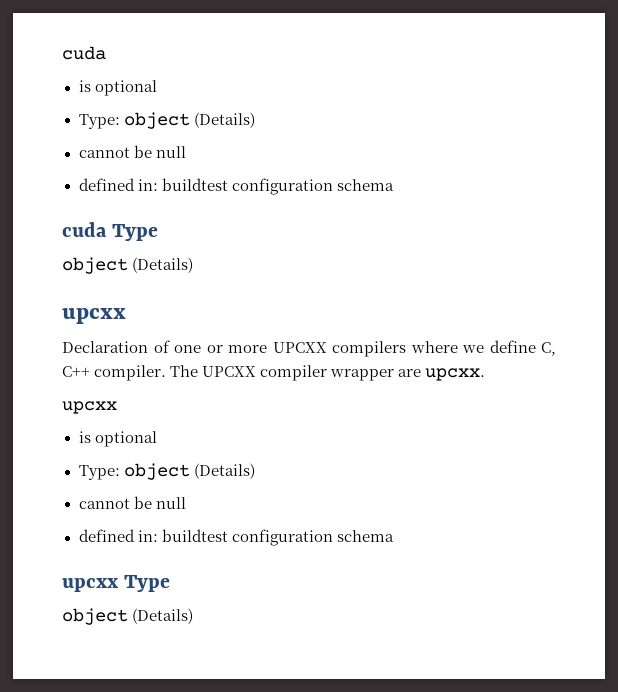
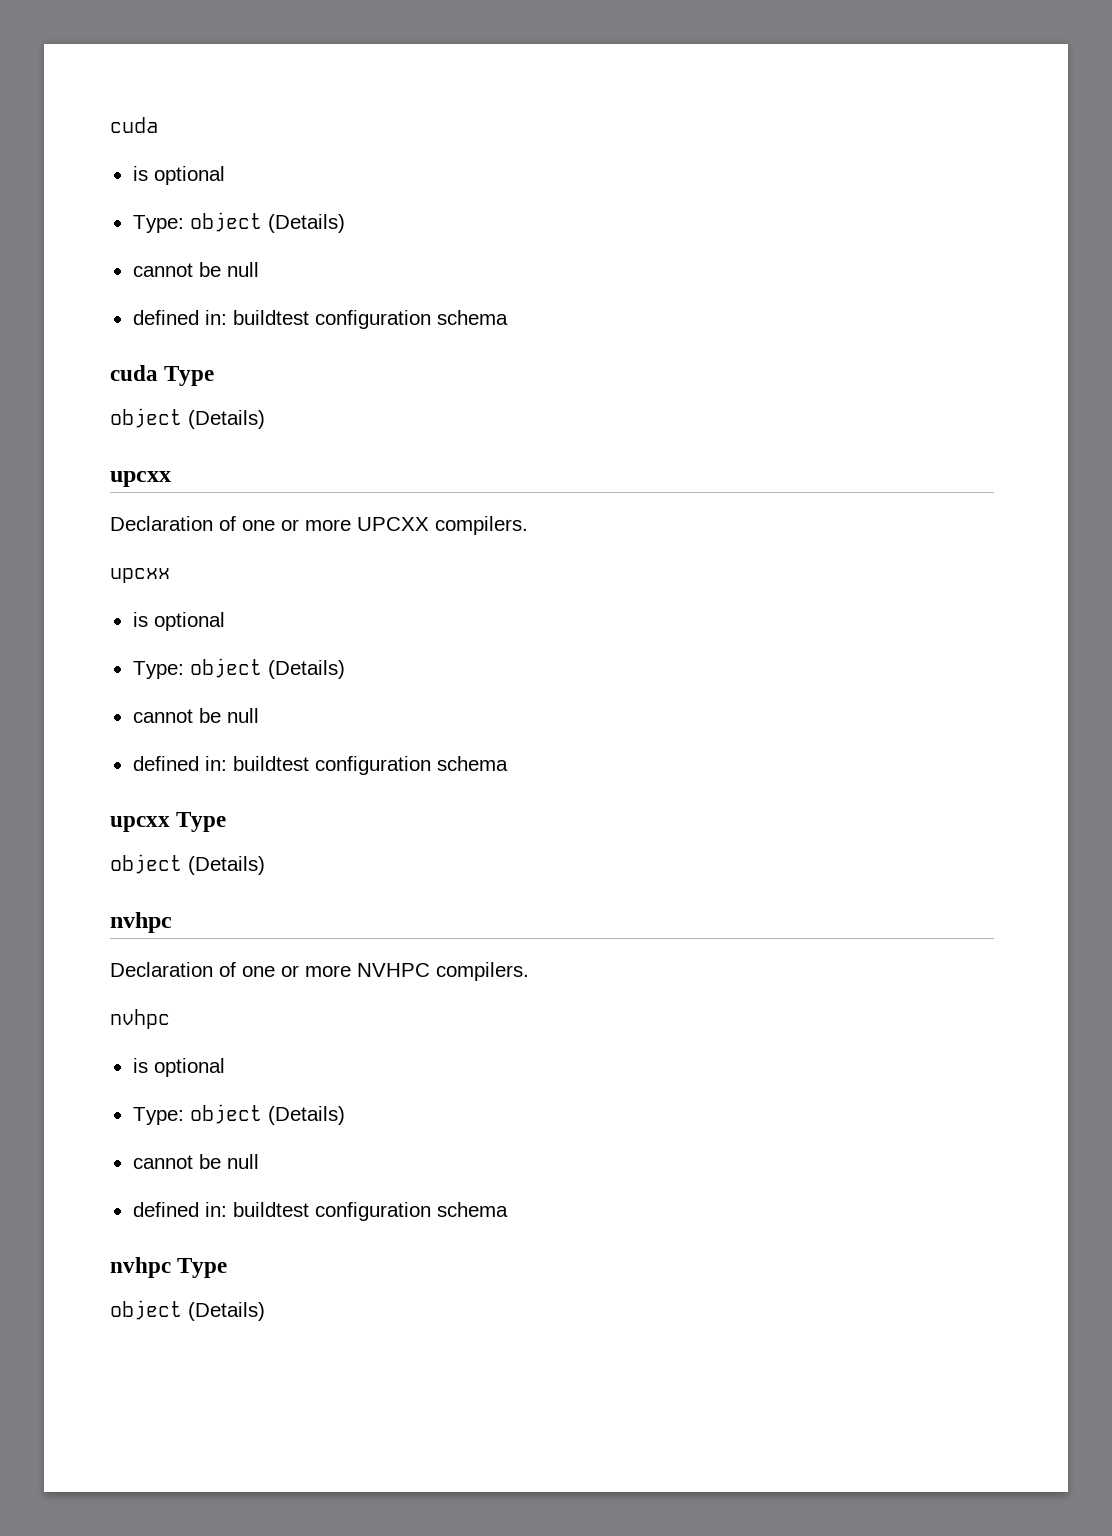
- Declaration of one or more UPCXX compilers where we define C, C++ compiler. The UPCXX compiler wrapper are upcxx.
+ Declaration of one or more UPCXX compilers.
  upcxx Type
+ object (Details)
+ nvhpc
+ Declaration of one or more NVHPC compilers.
+ nvhpc
+ is optional
+ Type: object (Details)
+ cannot be null
+ defined in: buildtest configuration schema
+ nvhpc Type

